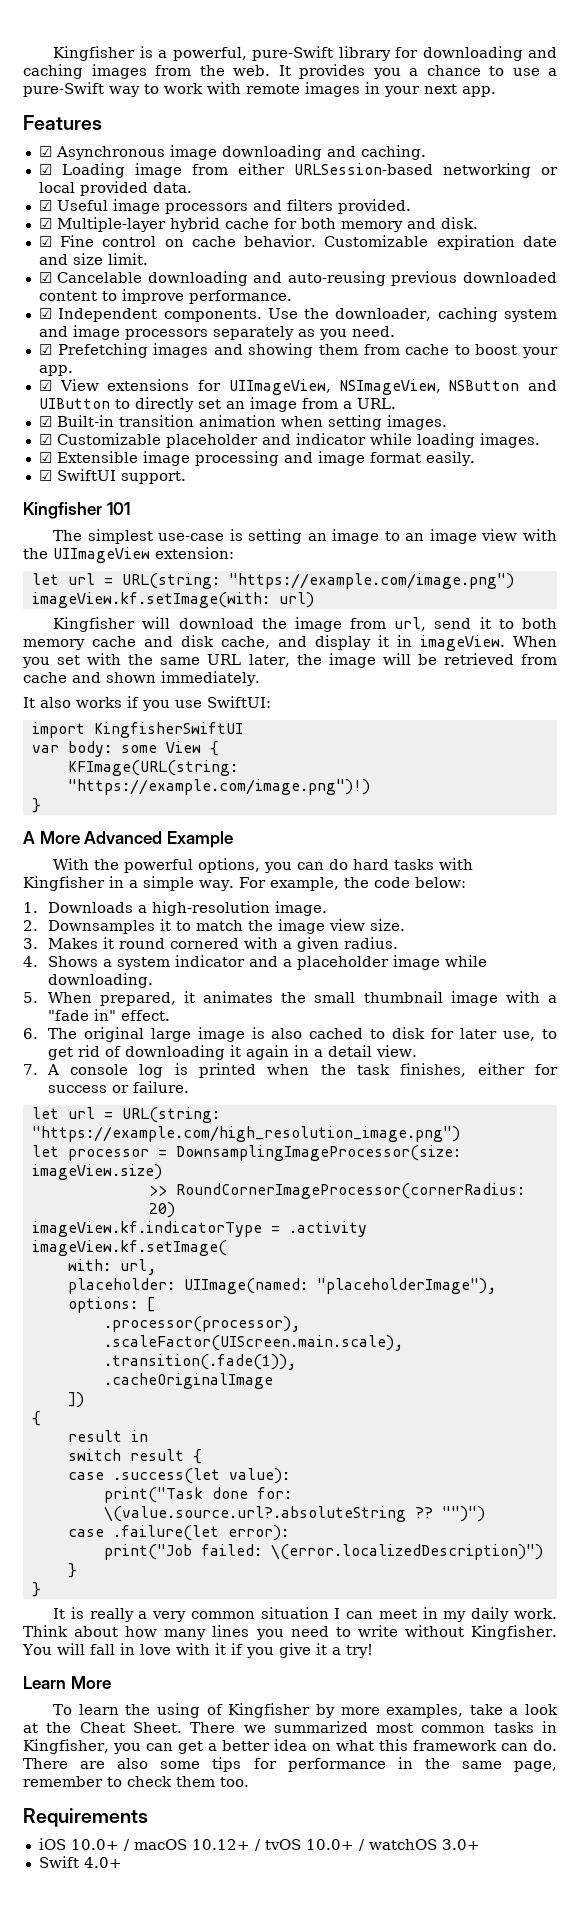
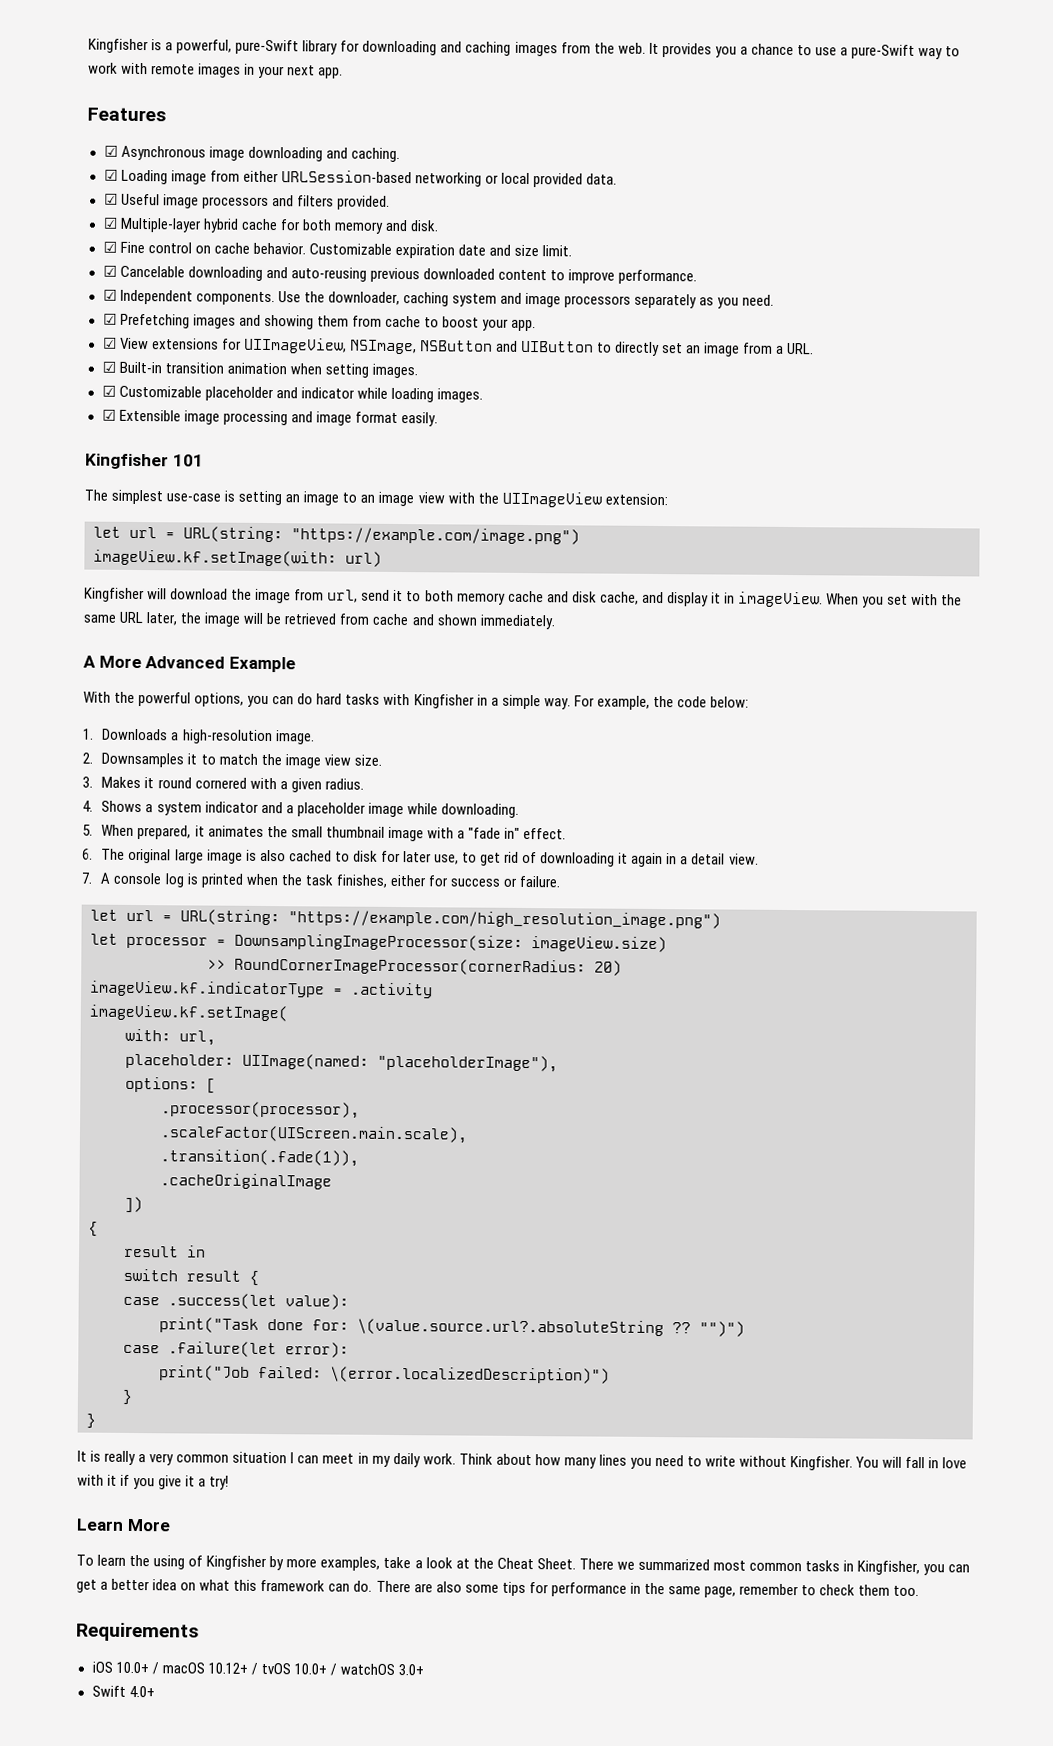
- ☑ View extensions for UIImageView, NSImageView, NSButton and UIButton to directly set an image from a URL.
+ ☑ View extensions for UIImageView, NSImage, NSButton and UIButton to directly set an image from a URL.
- ☑ SwiftUI support.
- It also works if you use SwiftUI:
- import KingfisherSwiftUI
- var body: some View {
- KFImage(URL(string: "https://example.com/image.png")!)
- }

